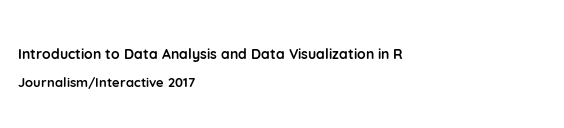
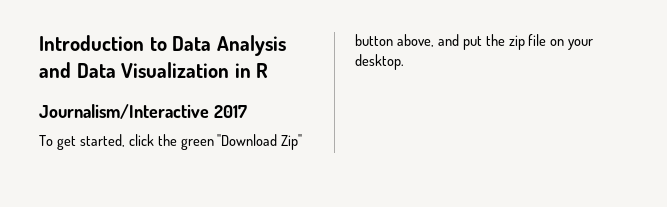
+ To get started, click the green "Download Zip" button above, and put the zip file on your desktop.

